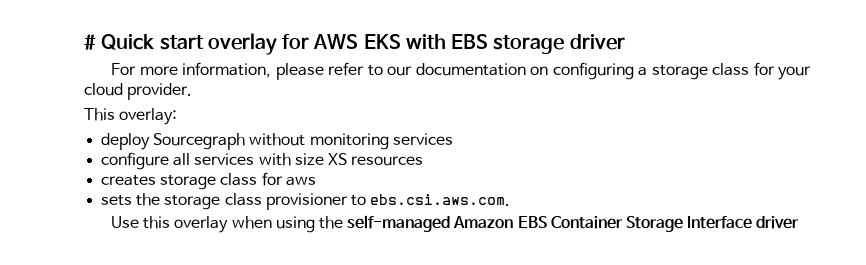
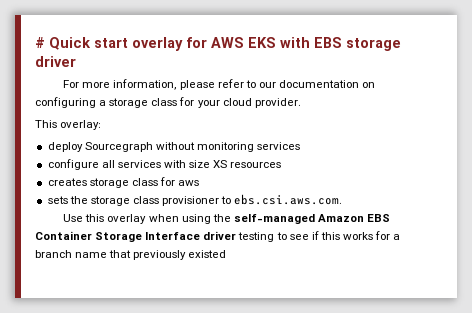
- Use this overlay when using the self-managed Amazon EBS Container Storage Interface driver
+ Use this overlay when using the self-managed Amazon EBS Container Storage Interface driver testing to see if this works for a branch name that previously existed

